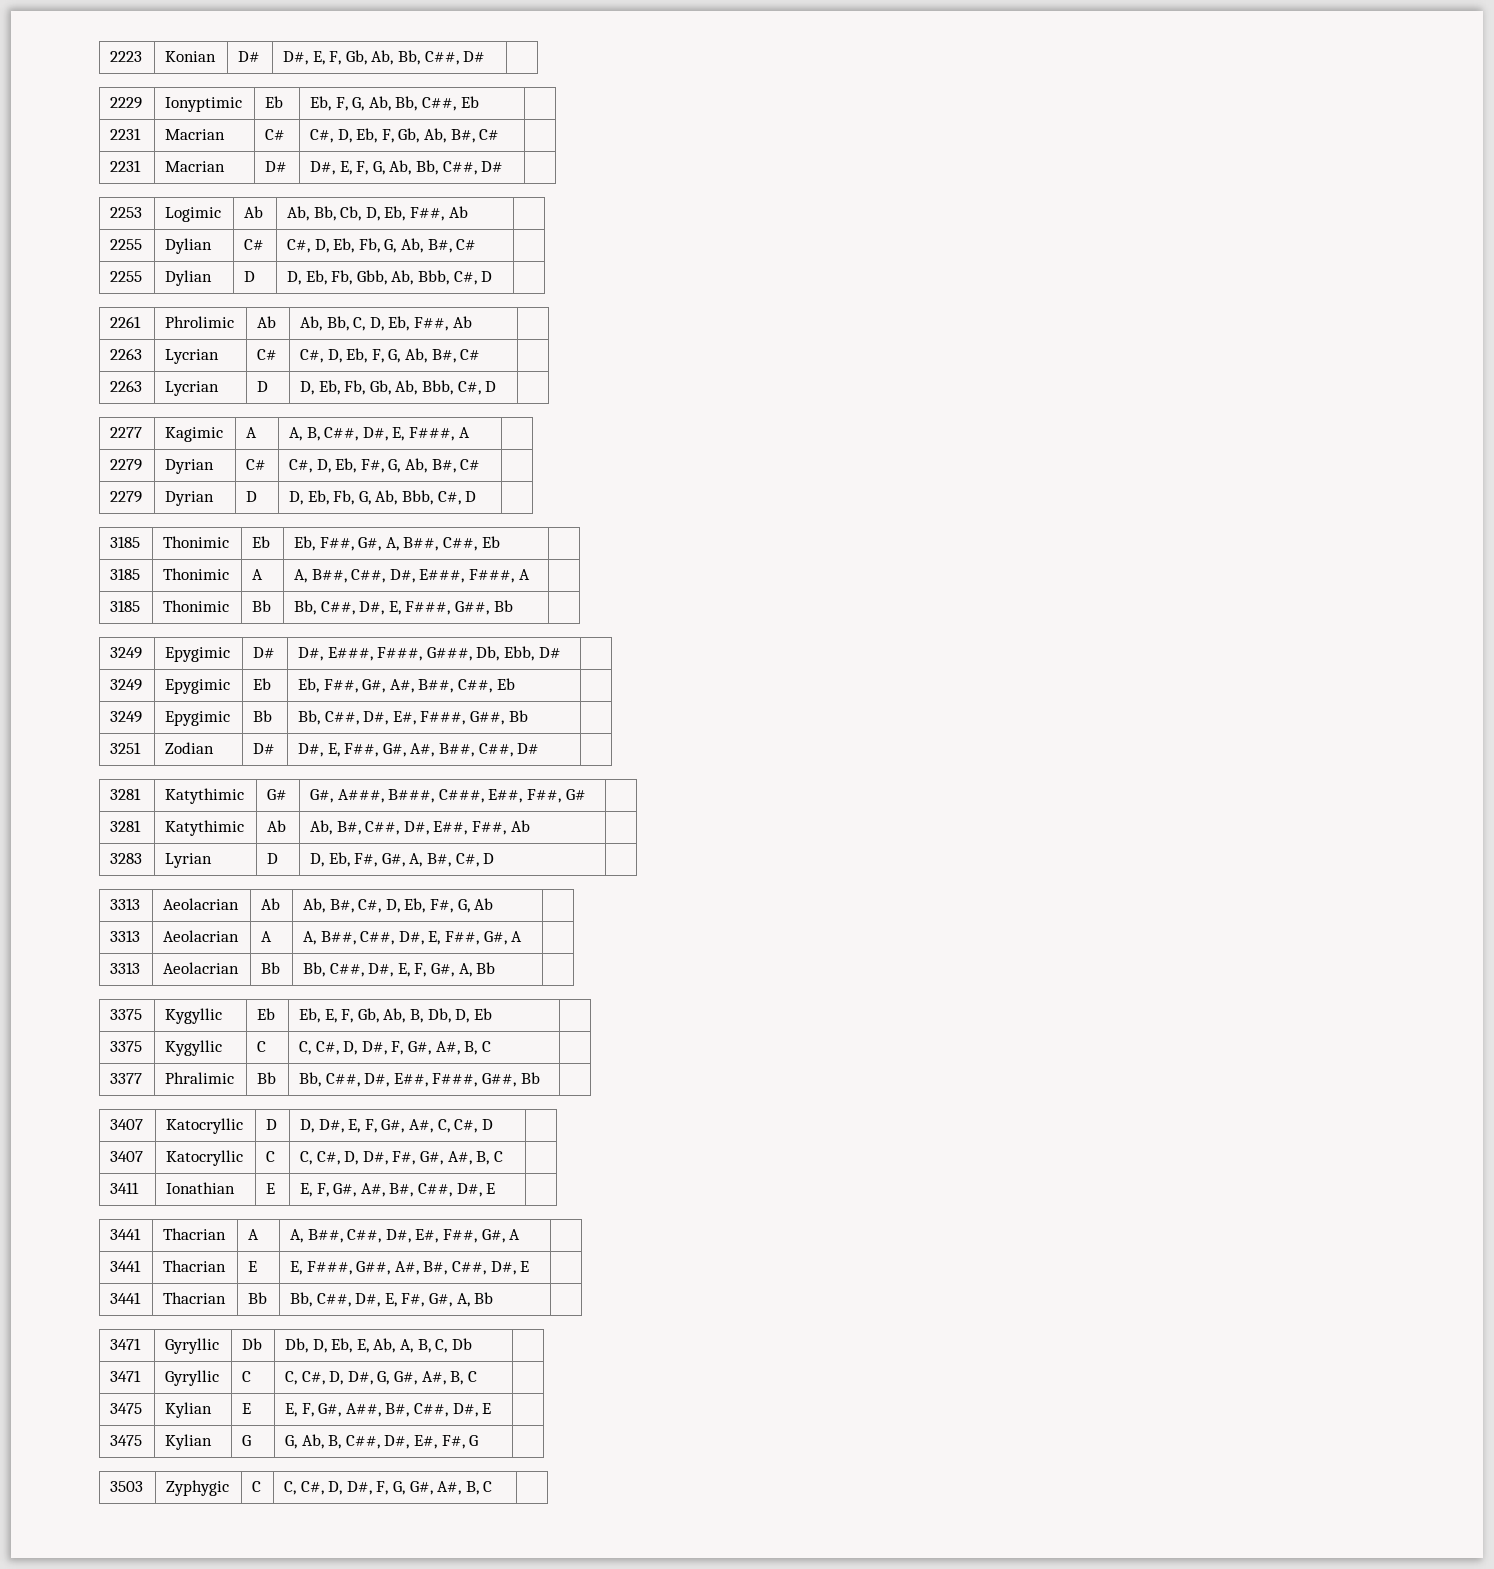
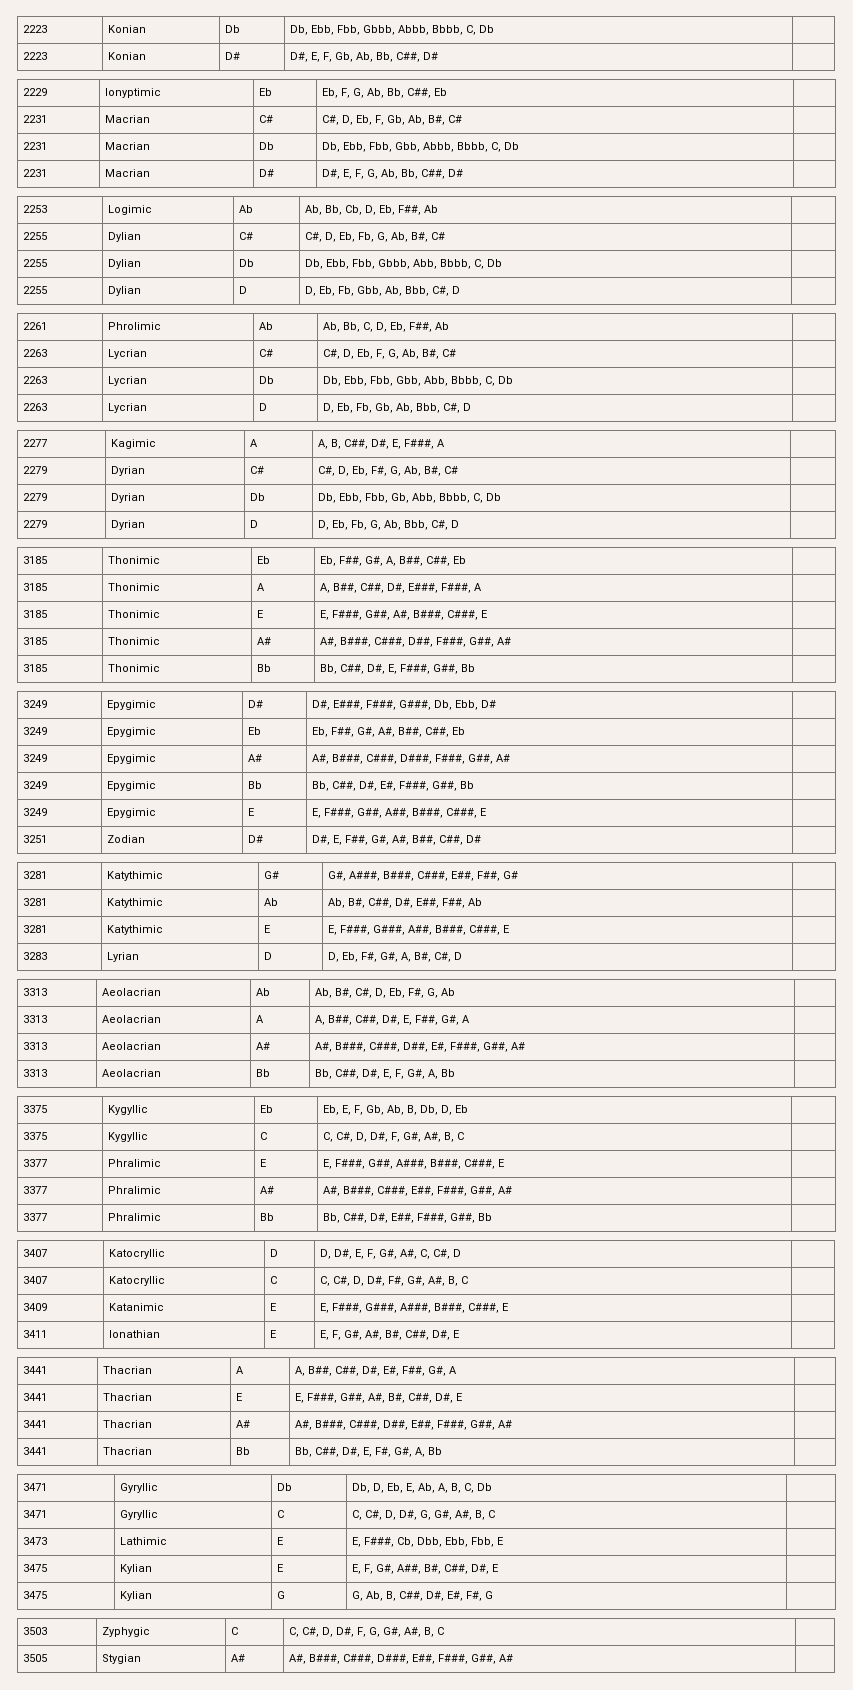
+ 2223 | Konian | Db | Db, Ebb, Fbb, Gbbb, Abbb, Bbbb, C, Db |
+ 2231 | Macrian | Db | Db, Ebb, Fbb, Gbb, Abbb, Bbbb, C, Db |
+ 2255 | Dylian | Db | Db, Ebb, Fbb, Gbbb, Abb, Bbbb, C, Db |
+ 2263 | Lycrian | Db | Db, Ebb, Fbb, Gbb, Abb, Bbbb, C, Db |
+ 2279 | Dyrian | Db | Db, Ebb, Fbb, Gb, Abb, Bbbb, C, Db |
+ 3185 | Thonimic | E | E, F###, G##, A#, B###, C###, E |
+ 3185 | Thonimic | A# | A#, B###, C###, D##, F###, G##, A# |
+ 3249 | Epygimic | A# | A#, B###, C###, D###, F###, G##, A# |
+ 3249 | Epygimic | E | E, F###, G##, A##, B###, C###, E |
+ 3281 | Katythimic | E | E, F###, G###, A##, B###, C###, E |
+ 3313 | Aeolacrian | A# | A#, B###, C###, D##, E#, F###, G##, A# |
+ 3377 | Phralimic | E | E, F###, G##, A###, B###, C###, E |
+ 3377 | Phralimic | A# | A#, B###, C###, E##, F###, G##, A# |
+ 3409 | Katanimic | E | E, F###, G###, A###, B###, C###, E |
+ 3441 | Thacrian | A# | A#, B###, C###, D##, E##, F###, G##, A# |
+ 3473 | Lathimic | E | E, F###, Cb, Dbb, Ebb, Fbb, E |
+ 3505 | Stygian | A# | A#, B###, C###, D###, E##, F###, G##, A# |

